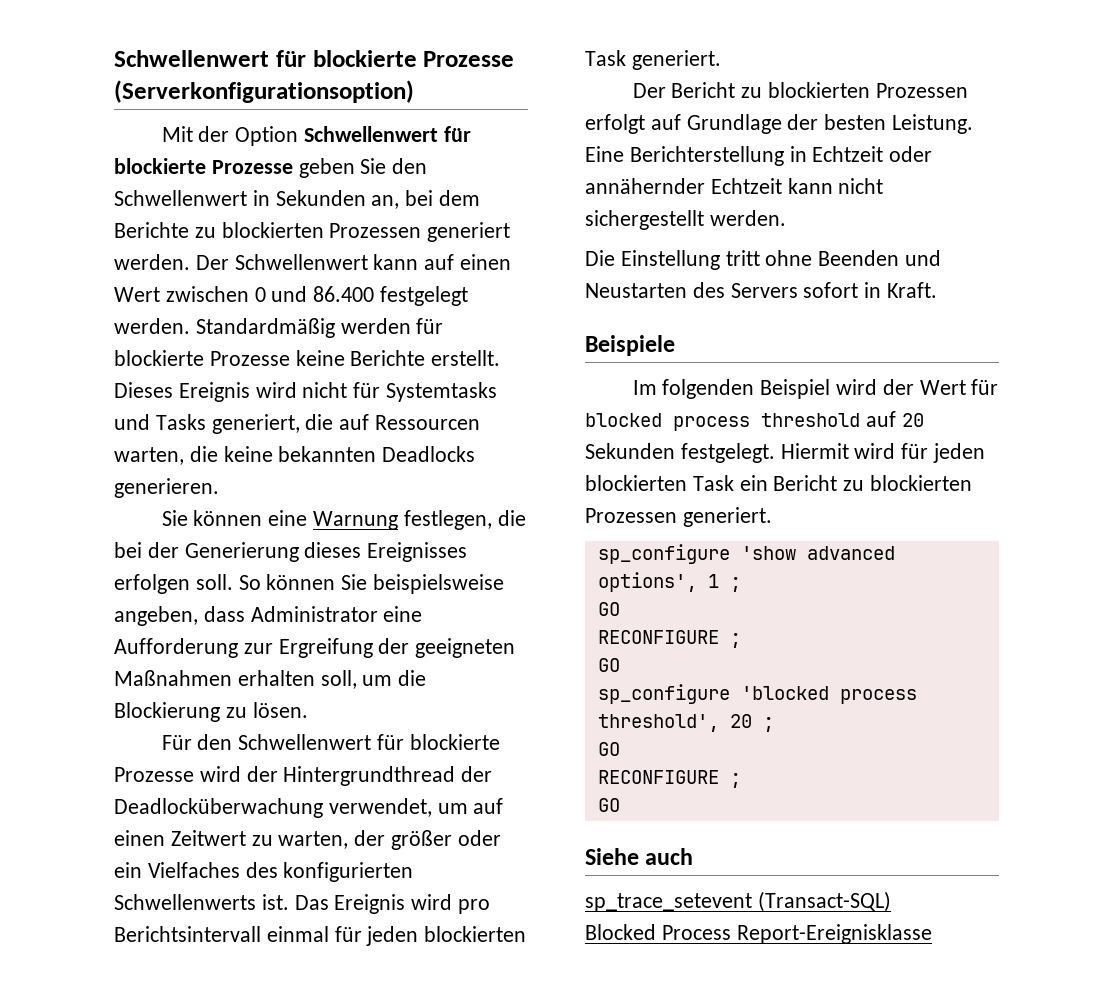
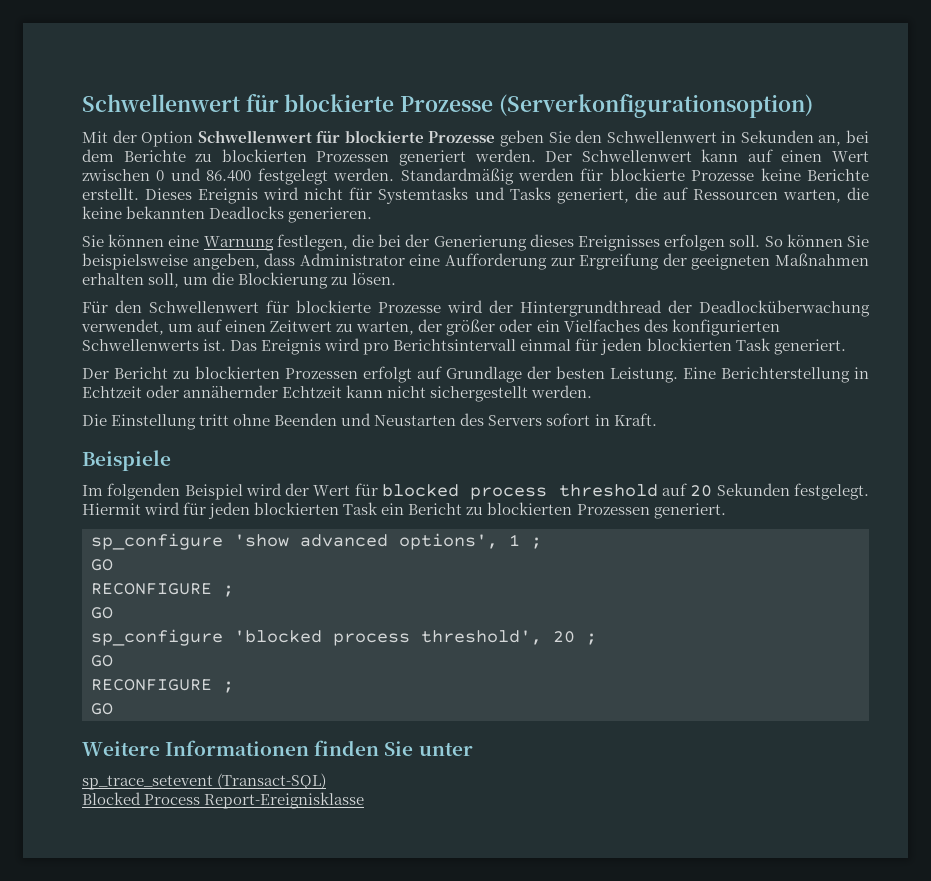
- Siehe auch
+ Weitere Informationen finden Sie unter

